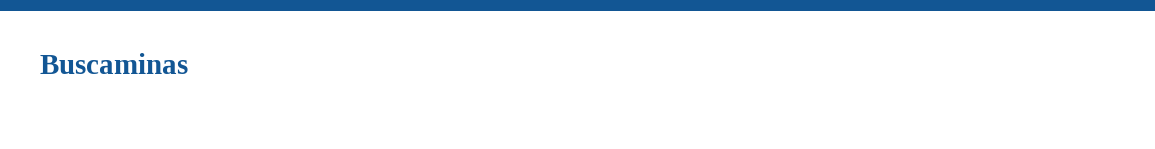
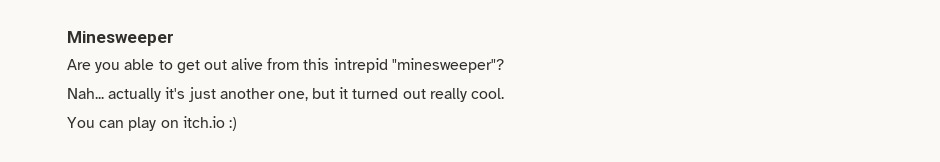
- Buscaminas
+ Minesweeper
+ Are you able to get out alive from this intrepid "minesweeper"?
+ Nah... actually it's just another one, but it turned out really cool.
+ You can play on itch.io :)

